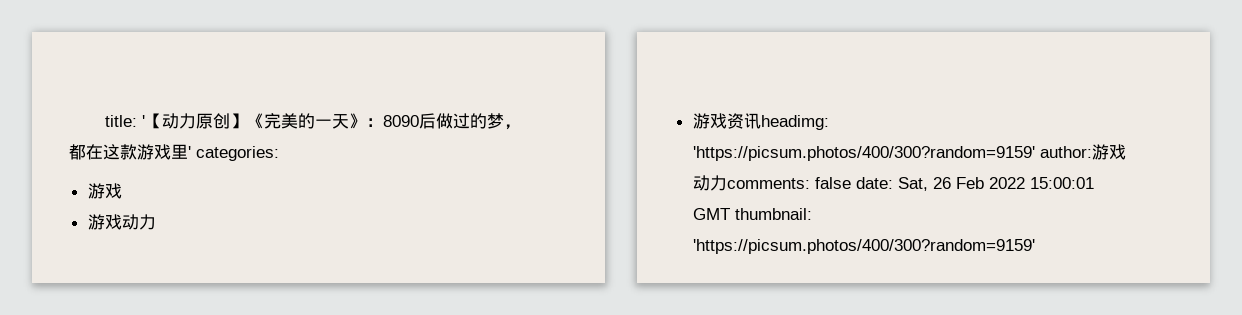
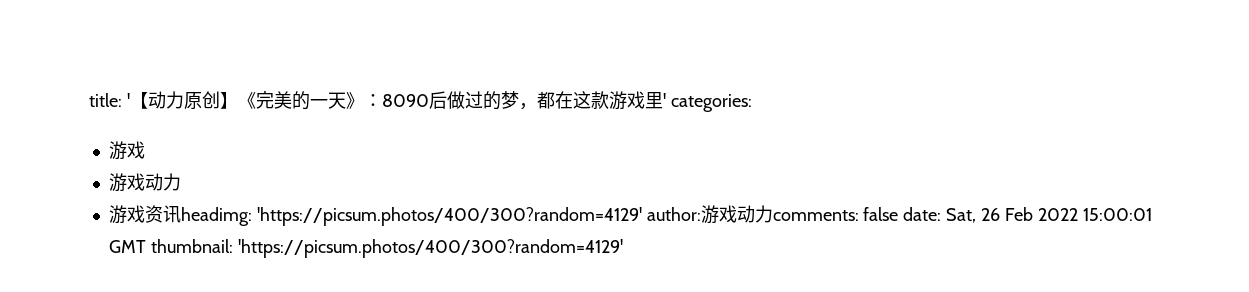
- 游戏资讯headimg: 'https://picsum.photos/400/300?random=9159' author:游戏动力comments: false date: Sat, 26 Feb 2022 15:00:01 GMT thumbnail: 'https://picsum.photos/400/300?random=9159'
+ 游戏资讯headimg: 'https://picsum.photos/400/300?random=4129' author:游戏动力comments: false date: Sat, 26 Feb 2022 15:00:01 GMT thumbnail: 'https://picsum.photos/400/300?random=4129'

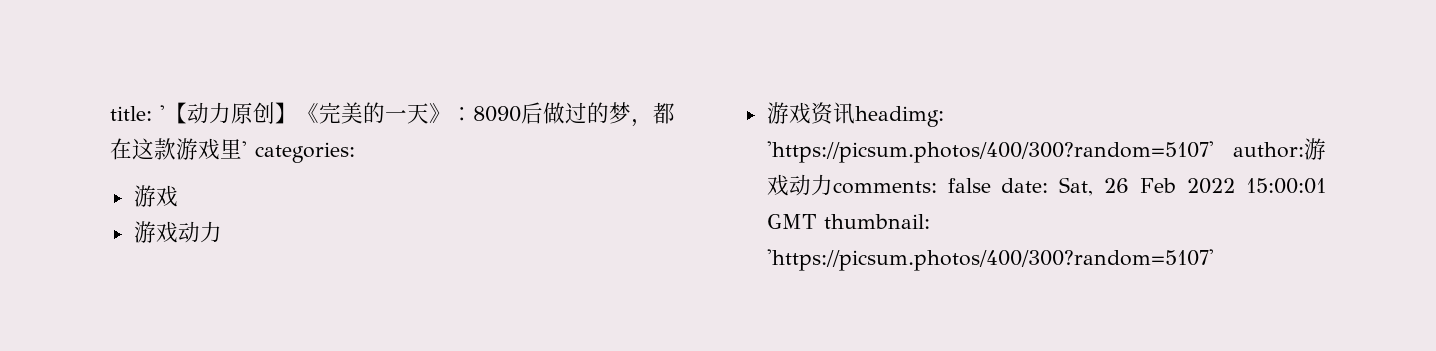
- 游戏资讯headimg: 'https://picsum.photos/400/300?random=4129' author:游戏动力comments: false date: Sat, 26 Feb 2022 15:00:01 GMT thumbnail: 'https://picsum.photos/400/300?random=4129'
+ 游戏资讯headimg: 'https://picsum.photos/400/300?random=5107' author:游戏动力comments: false date: Sat, 26 Feb 2022 15:00:01 GMT thumbnail: 'https://picsum.photos/400/300?random=5107'

